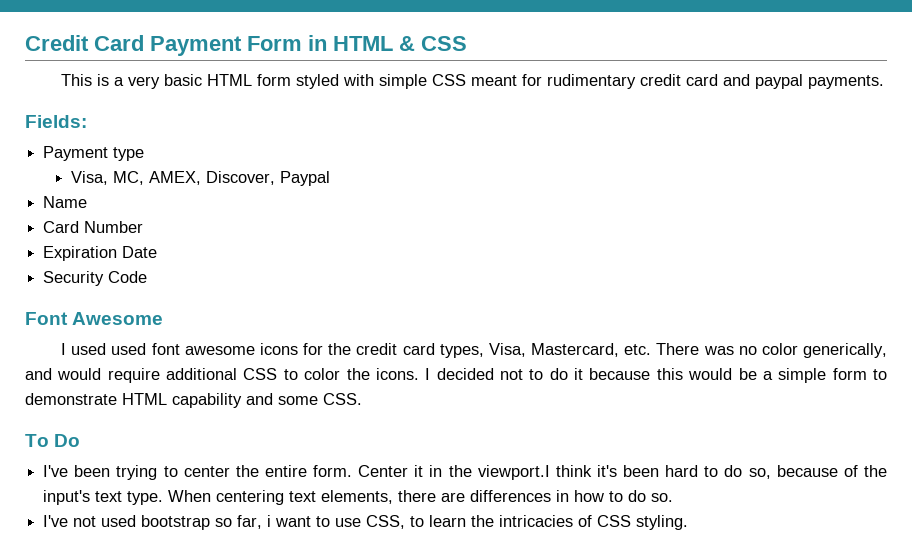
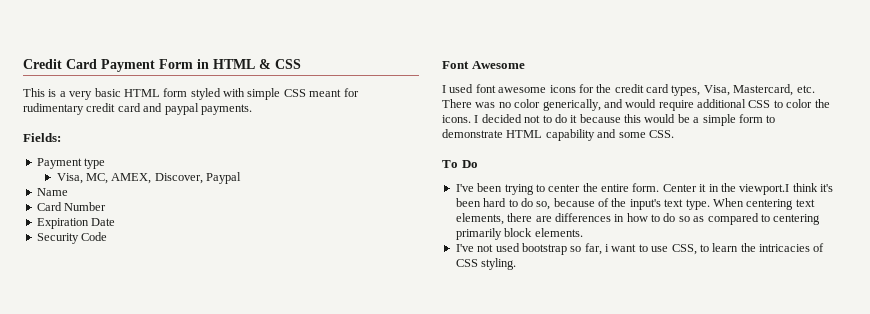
- I used used font awesome icons for the credit card types, Visa, Mastercard, etc. There was no color generically, and would require additional CSS to color the icons.
+ I used font awesome icons for the credit card types, Visa, Mastercard, etc. There was no color generically, and would require additional CSS to color the icons.
- When centering text elements, there are differences in how to do so.
+ When centering text elements, there are differences in how to do so as compared to centering primarily block elements.

